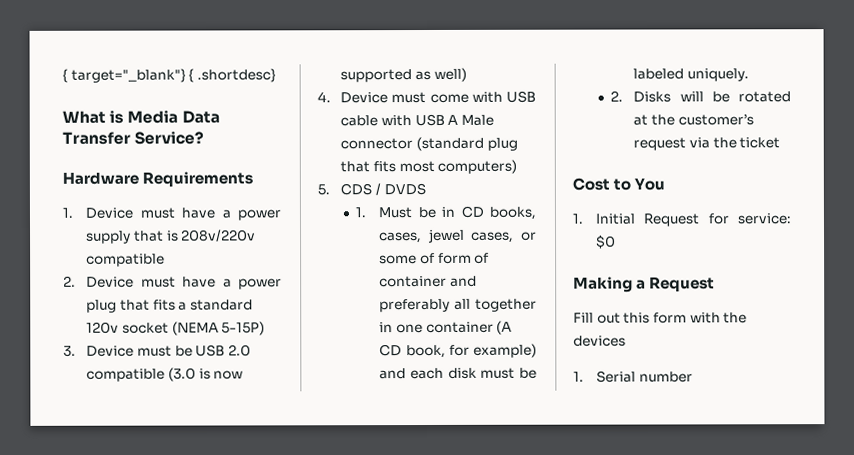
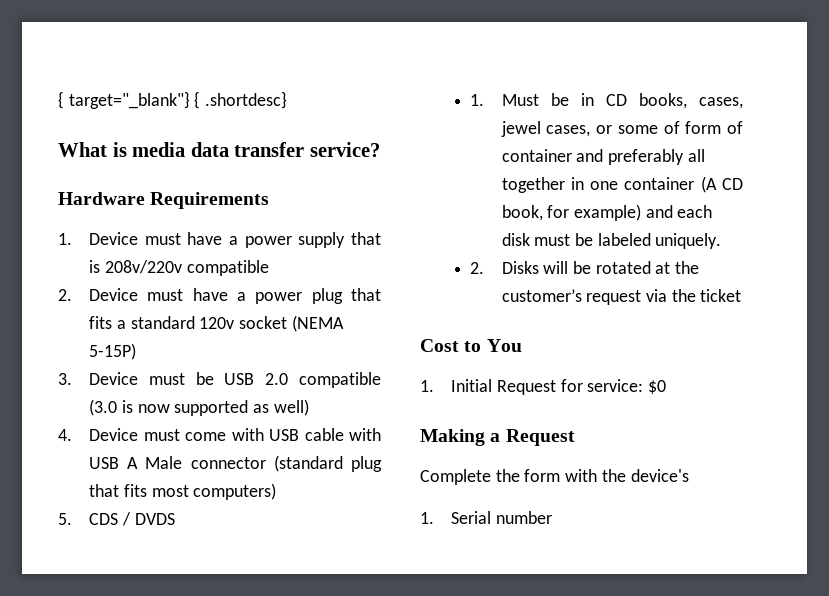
- What is Media Data Transfer Service?
+ What is media data transfer service?
- Fill out this form with the devices
+ Complete the form with the device's

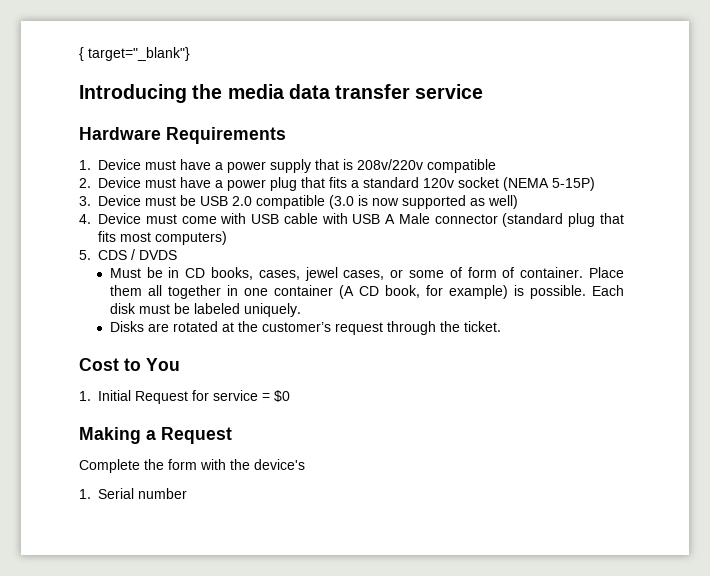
- { target="_blank"} { .shortdesc}
- What is media data transfer service?
+ { target="_blank"}
+ Introducing the media data transfer service
- 1. Must be in CD books, cases, jewel cases, or some of form of container and preferably all together in one container (A CD book, for example) and each disk must be labeled uniquely.
+ Must be in CD books, cases, jewel cases, or some of form of container. Place them all together in one container (A CD book, for example) is possible. Each disk must be labeled uniquely.
- 2. Disks will be rotated at the customer’s request via the ticket
+ Disks are rotated at the customer’s request through the ticket.
- 1. Initial Request for service: $0
+ 1. Initial Request for service = $0

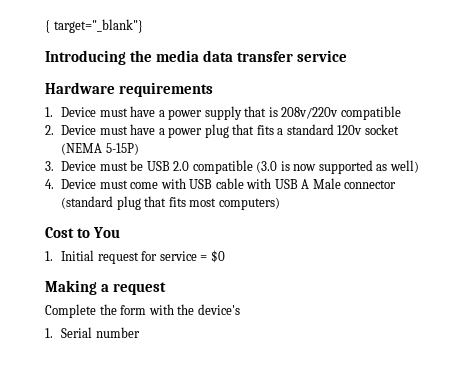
- Hardware Requirements
+ Hardware requirements
- 5. CDS / DVDS
- Must be in CD books, cases, jewel cases, or some of form of container. Place them all together in one container (A CD book, for example) is possible. Each disk must be labeled uniquely.
- Disks are rotated at the customer’s request through the ticket.
- 1. Initial Request for service = $0
+ 1. Initial request for service = $0
- Making a Request
+ Making a request

